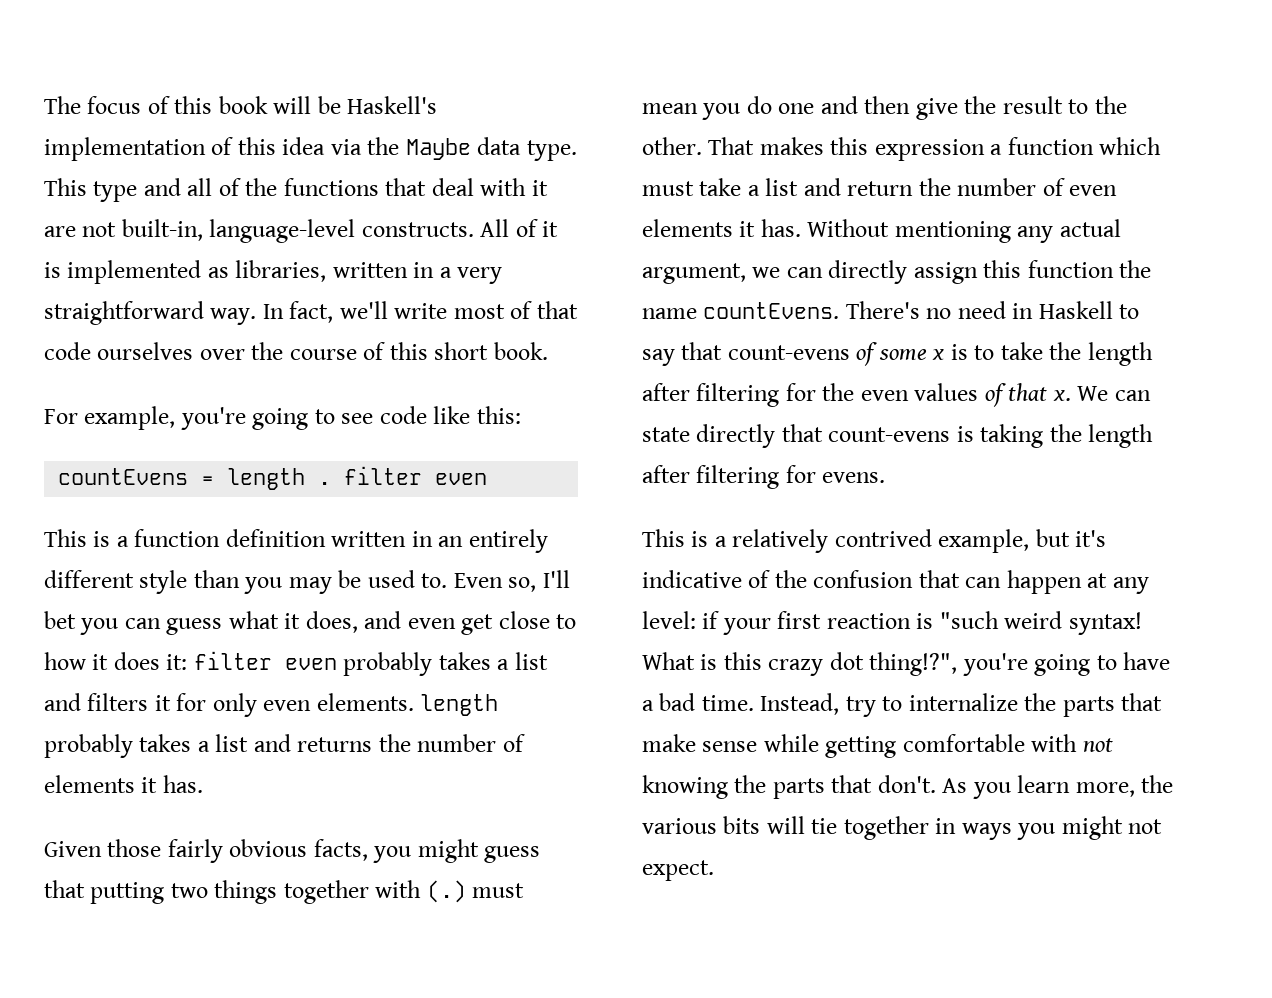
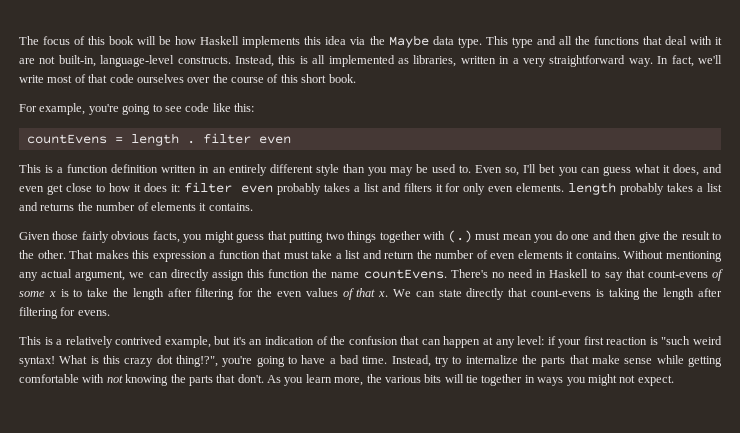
- The focus of this book will be Haskell's implementation of this idea via the Maybe data type.
+ The focus of this book will be how Haskell implements this idea via the Maybe data type.
- This type and all of the functions that deal with it are not built-in, language-level constructs.
+ This type and all the functions that deal with it are not built-in, language-level constructs.
- All of it is implemented as libraries, written in a very straightforward way.
+ Instead, this is all implemented as libraries, written in a very straightforward way.
- Even so, I'll bet you can guess what it does, and even get close to how it does it: filter even probably takes a list and filters it for only even elements. length probably takes a list and returns the number of elements it has.
+ Even so, I'll bet you can guess what it does, and even get close to how it does it: filter even probably takes a list and filters it for only even elements. length probably takes a list and returns the number of elements it contains.
- That makes this expression a function which must take a list and return the number of even elements it has.
+ That makes this expression a function that must take a list and return the number of even elements it contains.
- This is a relatively contrived example, but it's indicative of the confusion that can happen at any level: if your first reaction is "such weird syntax!
+ This is a relatively contrived example, but it's an indication of the confusion that can happen at any level: if your first reaction is "such weird syntax!

